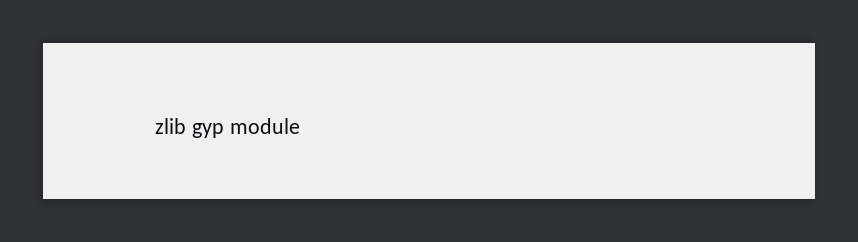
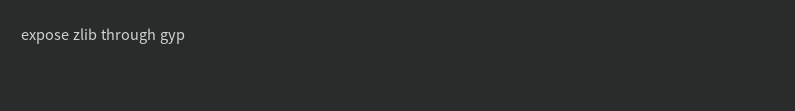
- zlib gyp module
+ expose zlib through gyp

